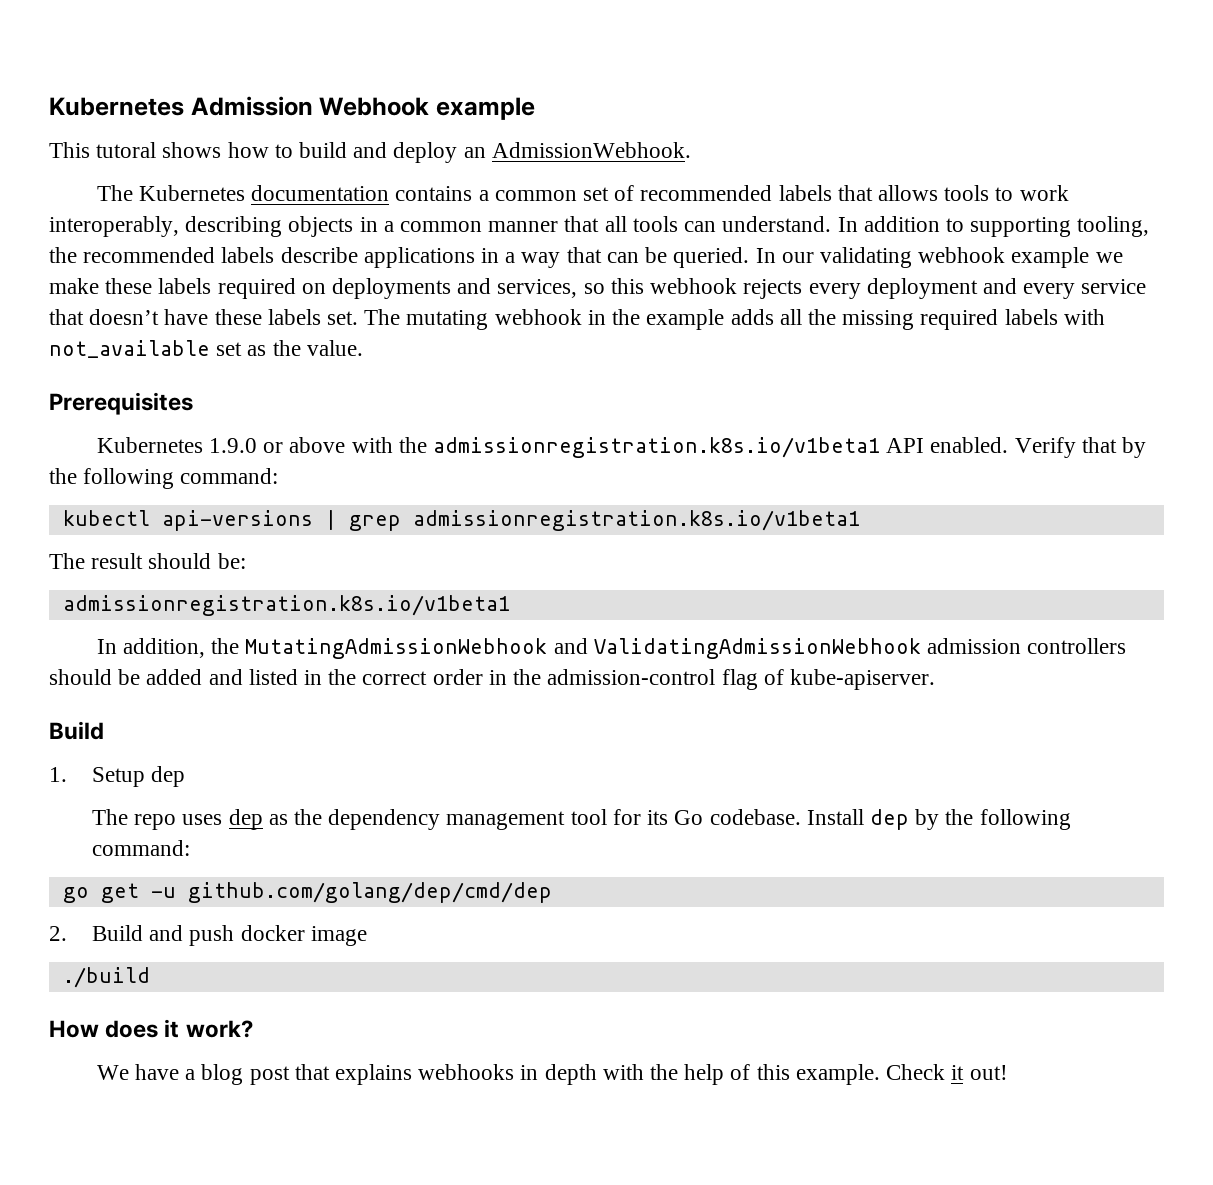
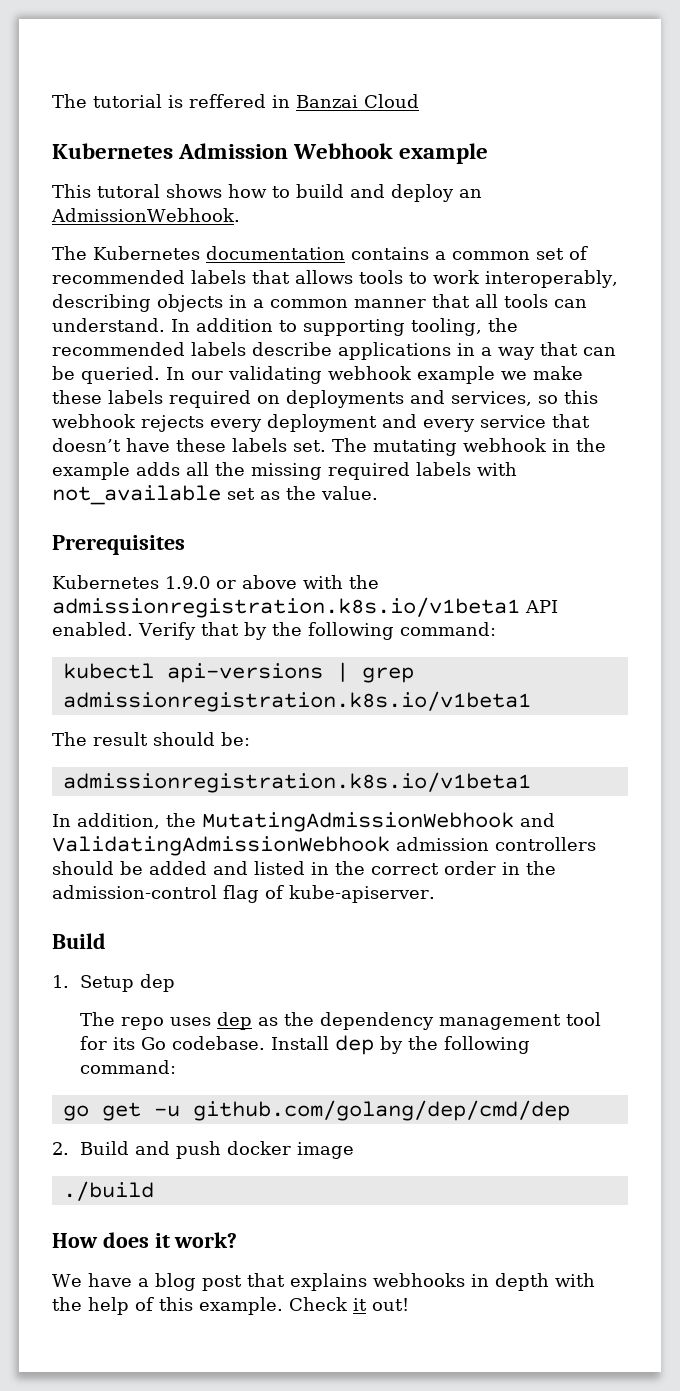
+ The tutorial is reffered in Banzai Cloud

